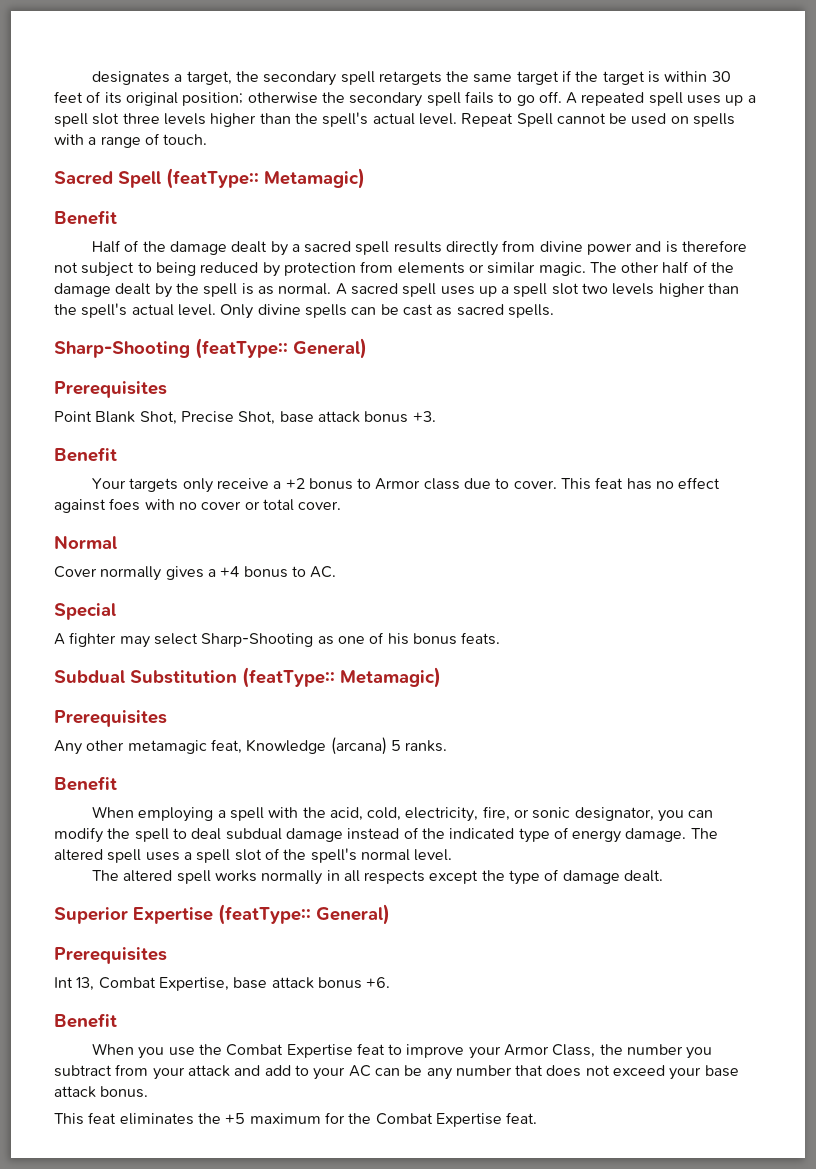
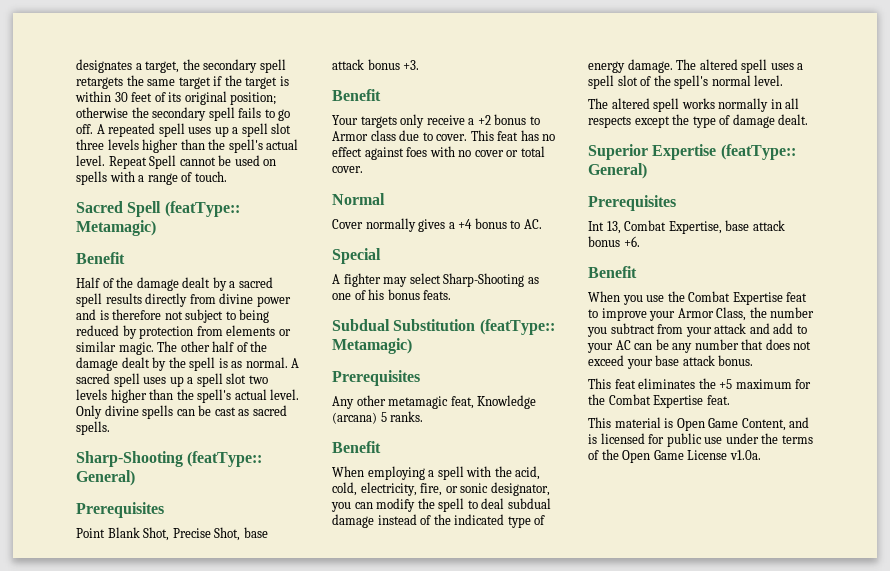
+ This material is Open Game Content, and is licensed for public use under the terms of the Open Game License v1.0a.

